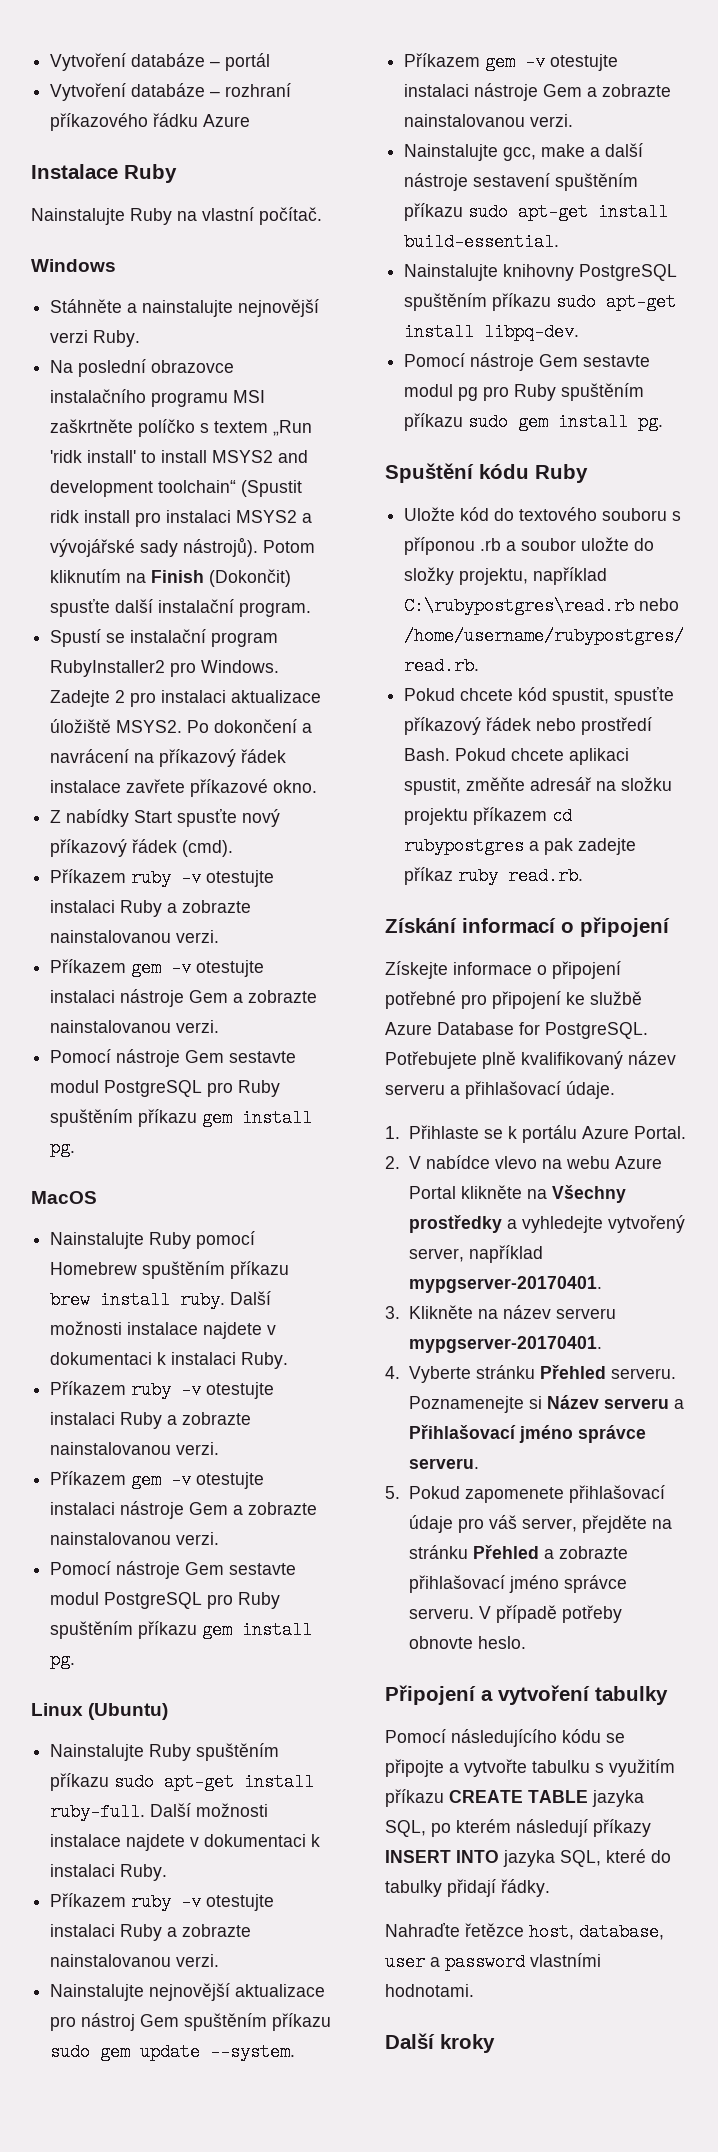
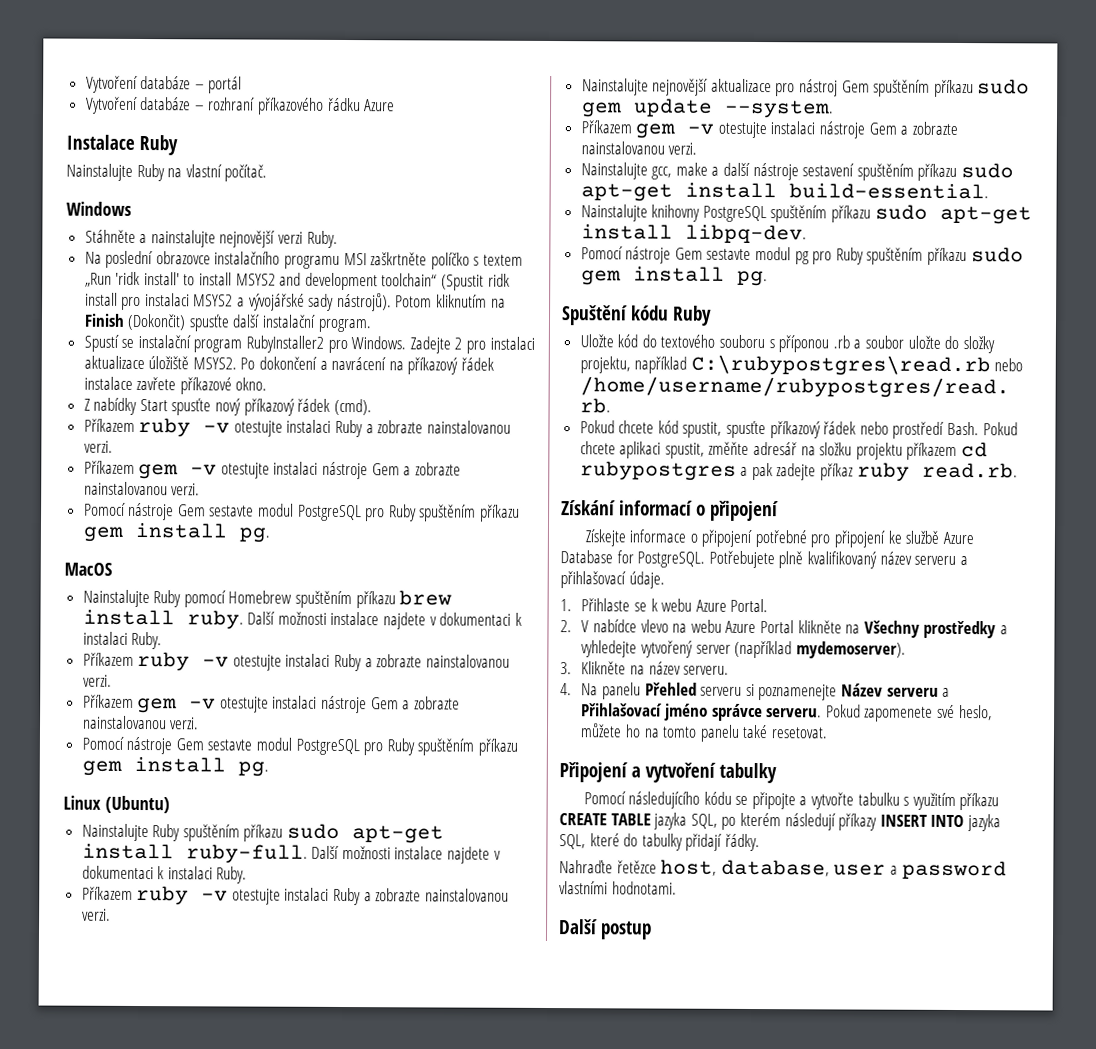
- 1. Přihlaste se k portálu Azure Portal.
+ 1. Přihlaste se k webu Azure Portal.
- 2. V nabídce vlevo na webu Azure Portal klikněte na Všechny prostředky a vyhledejte vytvořený server, například mypgserver-20170401.
+ 2. V nabídce vlevo na webu Azure Portal klikněte na Všechny prostředky a vyhledejte vytvořený server (například mydemoserver).
- 3. Klikněte na název serveru mypgserver-20170401.
+ 3. Klikněte na název serveru.
- 4. Vyberte stránku Přehled serveru. Poznamenejte si Název serveru a Přihlašovací jméno správce serveru.
- 5. Pokud zapomenete přihlašovací údaje pro váš server, přejděte na stránku Přehled a zobrazte přihlašovací jméno správce serveru. V případě potřeby obnovte heslo.
+ 4. Na panelu Přehled serveru si poznamenejte Název serveru a Přihlašovací jméno správce serveru. Pokud zapomenete své heslo, můžete ho na tomto panelu také resetovat.
- Další kroky
+ Další postup

